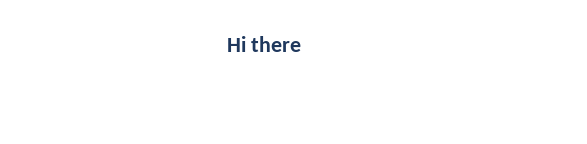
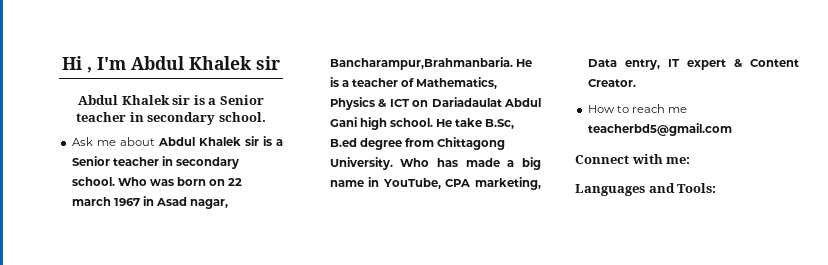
- Hi there
+ Hi , I'm Abdul Khalek sir
+ Abdul Khalek sir is a Senior teacher in secondary school.
+ Ask me about Abdul Khalek sir is a Senior teacher in secondary school. Who was born on 22 march 1967 in Asad nagar, Bancharampur,Brahmanbaria. He is a teacher of Mathematics, Physics & ICT on Dariadaulat Abdul Gani high school. He take B.Sc, B.ed degree from Chittagong University. Who has made a big name in YouTube, CPA marketing, Data entry, IT expert & Content Creator.
+ How to reach me teacherbd5@gmail.com
+ Connect with me:
+ Languages and Tools:

